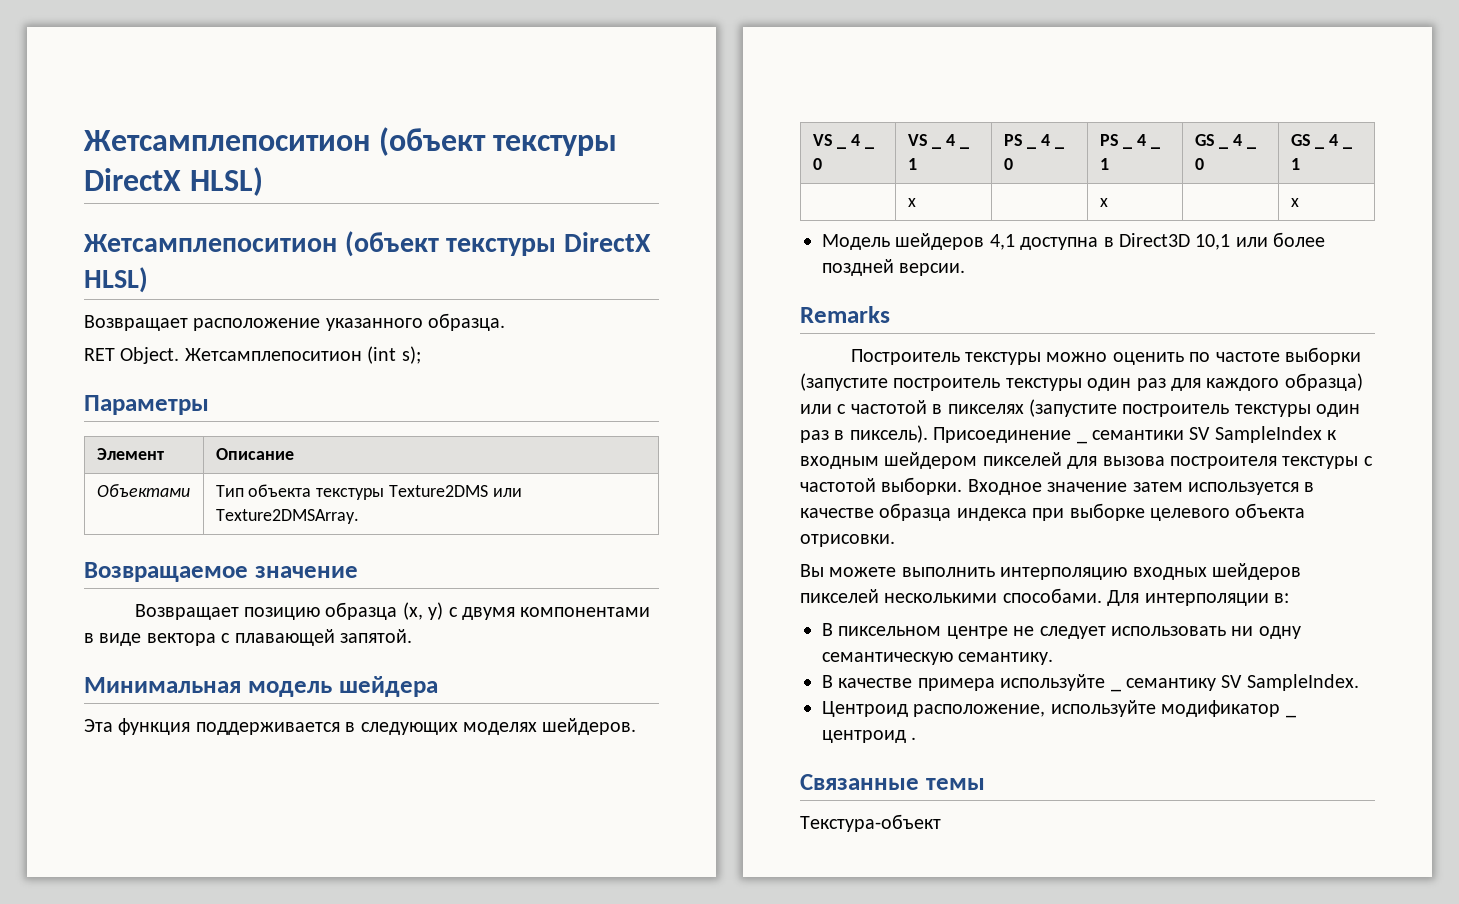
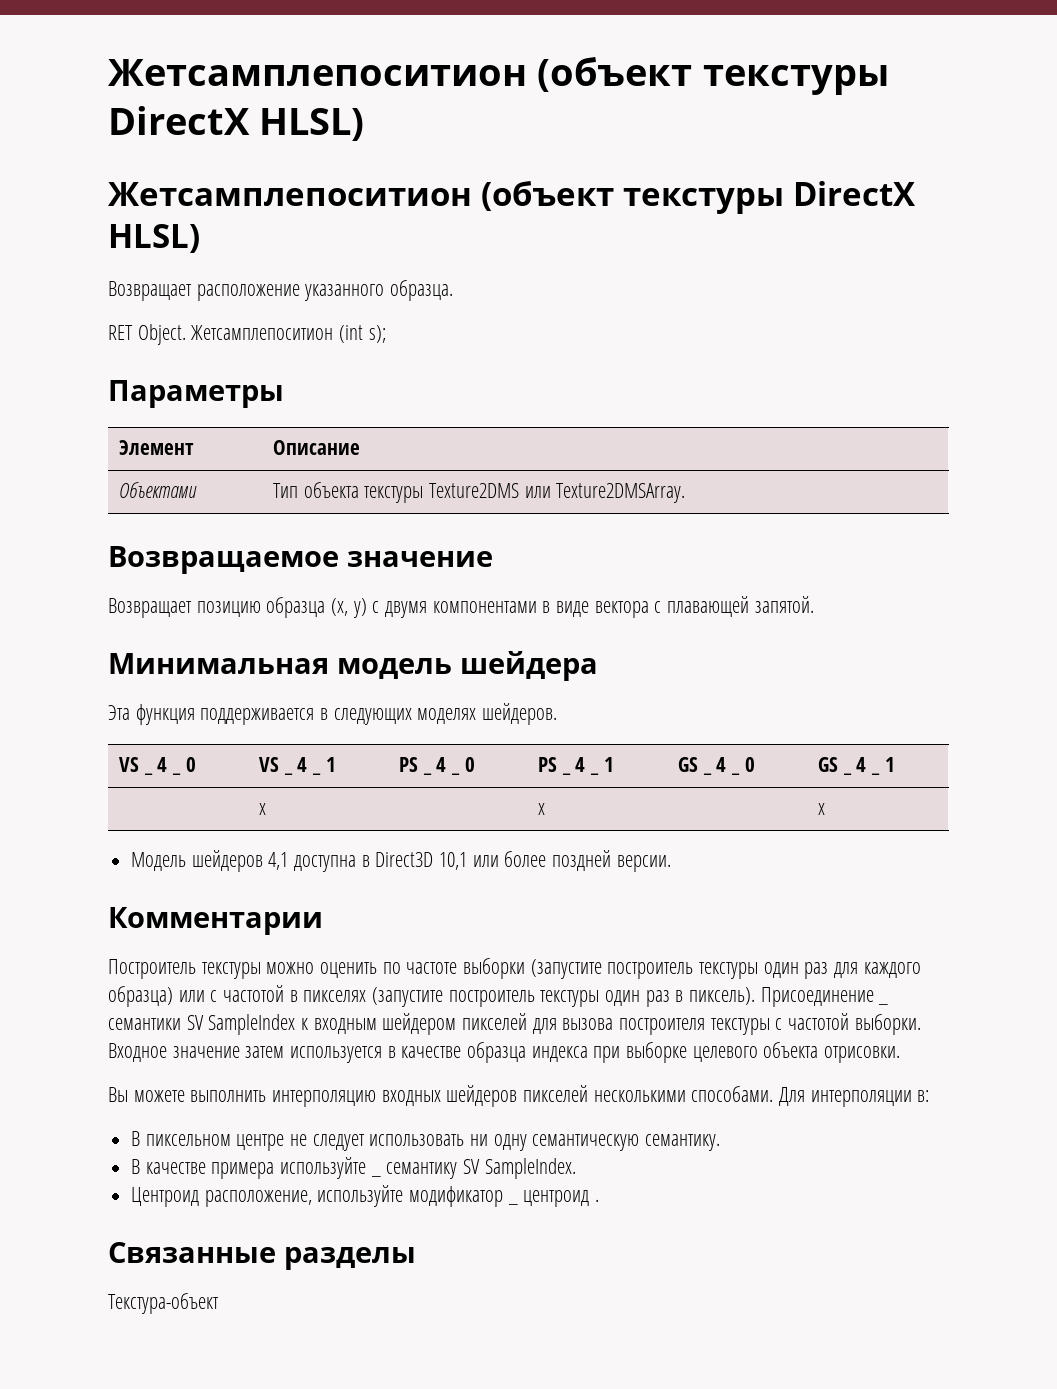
- Remarks
+ Комментарии
- Связанные темы
+ Связанные разделы

